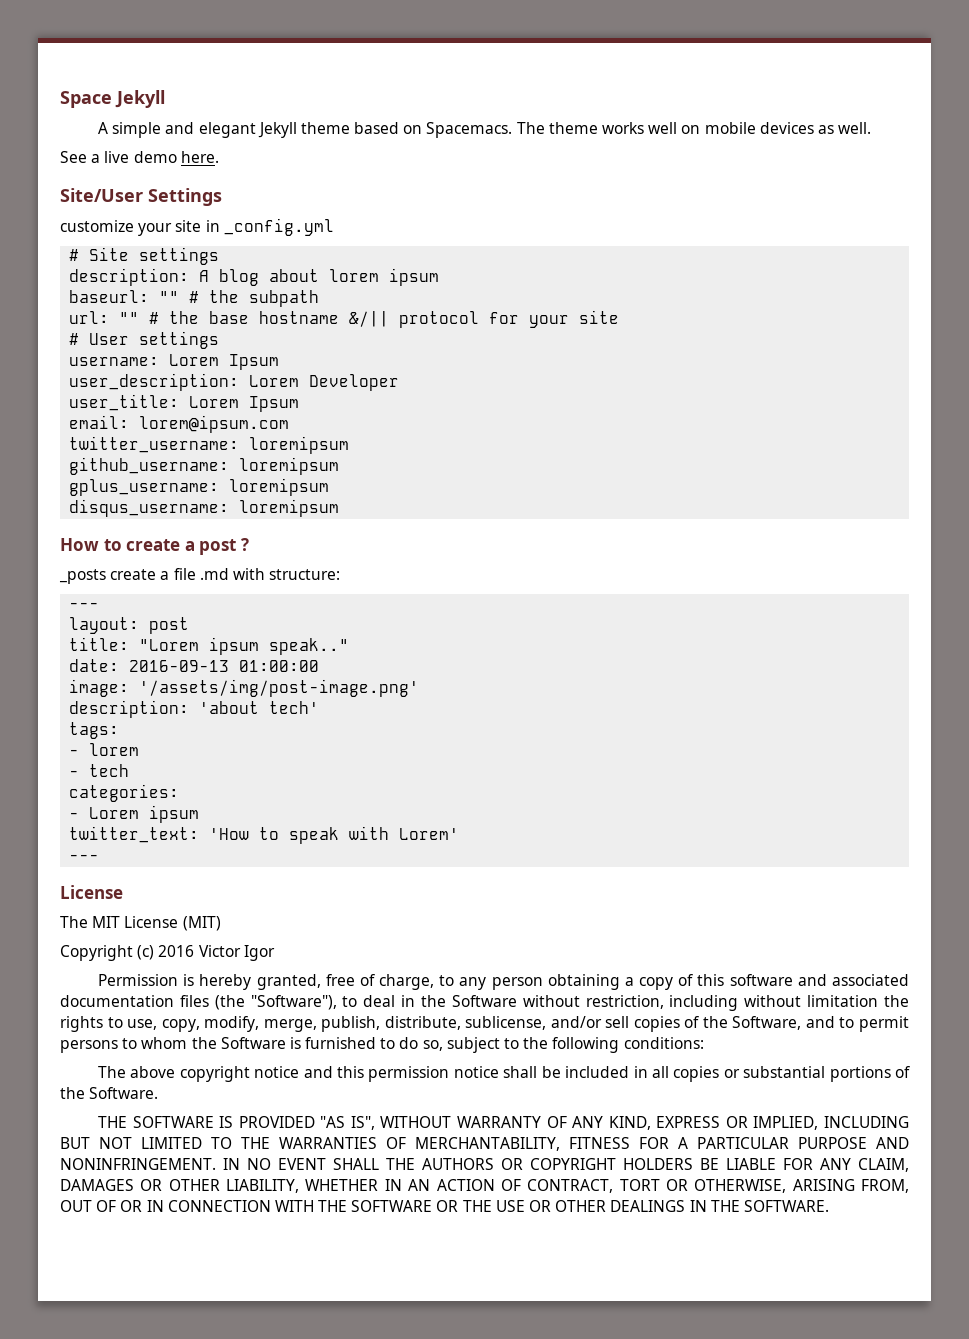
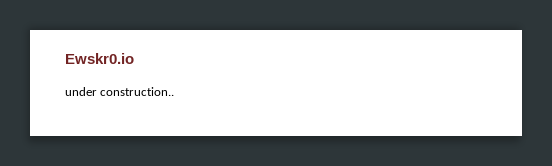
- Space Jekyll
- A simple and elegant Jekyll theme based on Spacemacs. The theme works well on mobile devices as well.
- See a live demo here.
- Site/User Settings
- customize your site in _config.yml
- # Site settings
- description: A blog about lorem ipsum
- baseurl: "" # the subpath
- url: "" # the base hostname &/|| protocol for your site
- # User settings
- username: Lorem Ipsum
- user_description: Lorem Developer
- user_title: Lorem Ipsum
- email: lorem@ipsum.com
- twitter_username: loremipsum
- github_username: loremipsum
- gplus_username: loremipsum
- disqus_username: loremipsum
- How to create a post ?
- _posts create a file .md with structure:
- ---
- layout: post
- title: "Lorem ipsum speak.."
- date: 2016-09-13 01:00:00
- image: '/assets/img/post-image.png'
- description: 'about tech'
- tags:
- - lorem
- - tech
- categories:
- - Lorem ipsum
- twitter_text: 'How to speak with Lorem'
- ---
- License
- The MIT License (MIT)
- Copyright (c) 2016 Victor Igor
- Permission is hereby granted, free of charge, to any person obtaining a copy of this software and associated documentation files (the "Software"), to deal in the Software without restriction, including without limitation the rights to use, copy, modify, merge, publish, distribute, sublicense, and/or sell copies of the Software, and to permit persons to whom the Software is furnished to do so, subject to the following conditions:
- The above copyright notice and this permission notice shall be included in all copies or substantial portions of the Software.
- THE SOFTWARE IS PROVIDED "AS IS", WITHOUT WARRANTY OF ANY KIND, EXPRESS OR IMPLIED, INCLUDING BUT NOT LIMITED TO THE WARRANTIES OF MERCHANTABILITY, FITNESS FOR A PARTICULAR PURPOSE AND NONINFRINGEMENT. IN NO EVENT SHALL THE AUTHORS OR COPYRIGHT HOLDERS BE LIABLE FOR ANY CLAIM, DAMAGES OR OTHER LIABILITY, WHETHER IN AN ACTION OF CONTRACT, TORT OR OTHERWISE, ARISING FROM, OUT OF OR IN CONNECTION WITH THE SOFTWARE OR THE USE OR OTHER DEALINGS IN THE SOFTWARE.
+ Ewskr0.io
+ under construction..

